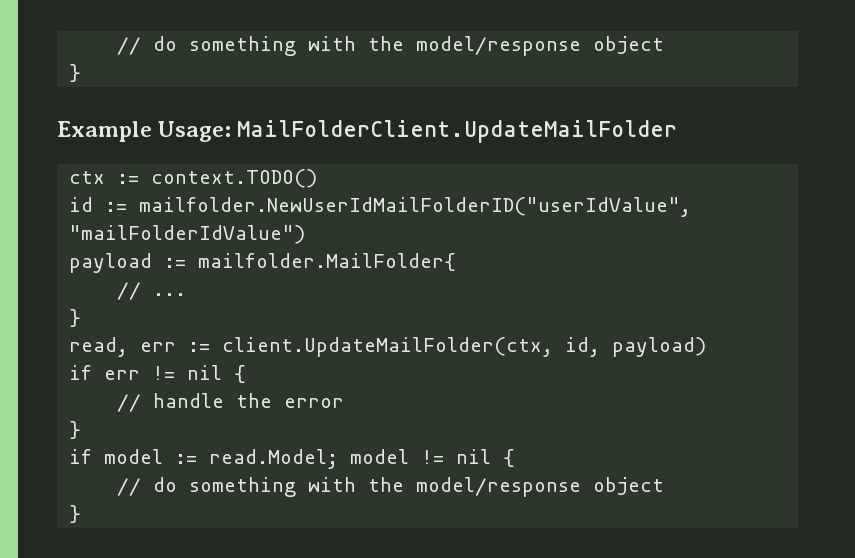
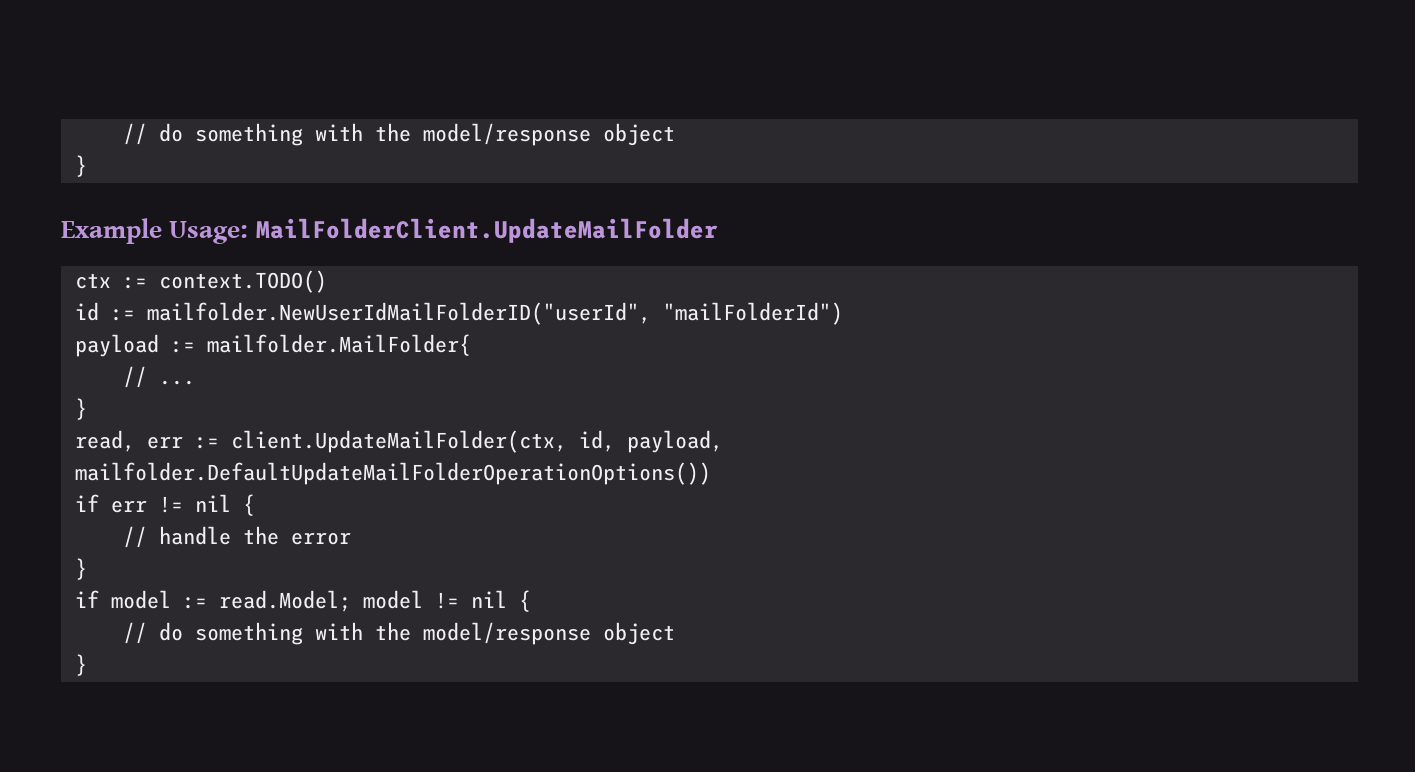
- id := mailfolder.NewUserIdMailFolderID("userIdValue", "mailFolderIdValue")
+ id := mailfolder.NewUserIdMailFolderID("userId", "mailFolderId")
- read, err := client.UpdateMailFolder(ctx, id, payload)
+ read, err := client.UpdateMailFolder(ctx, id, payload, mailfolder.DefaultUpdateMailFolderOperationOptions())

